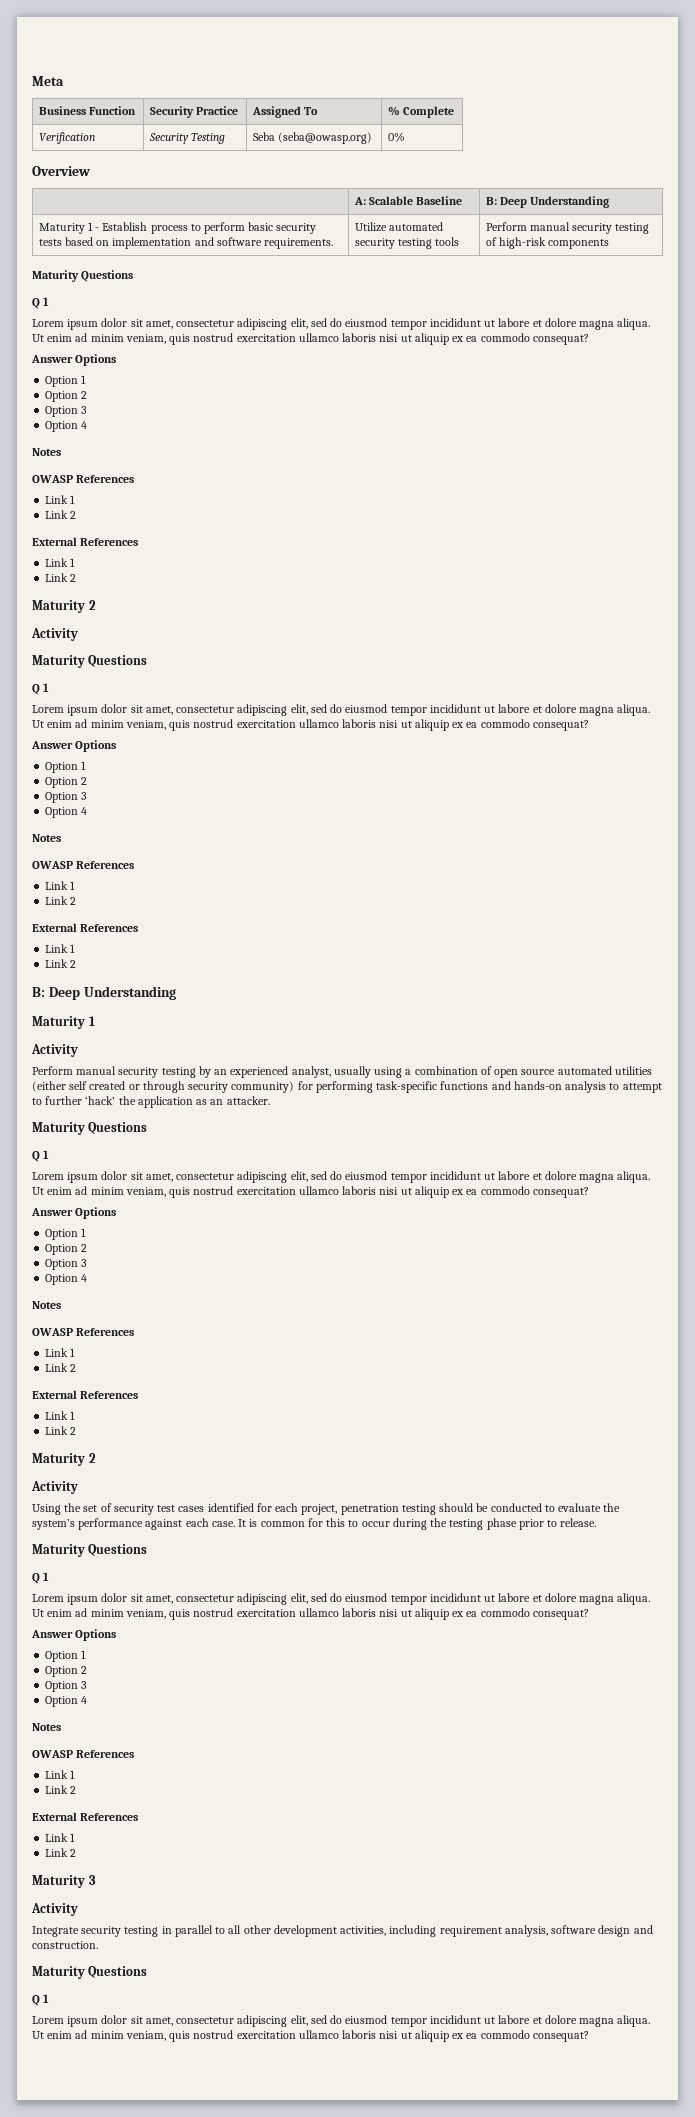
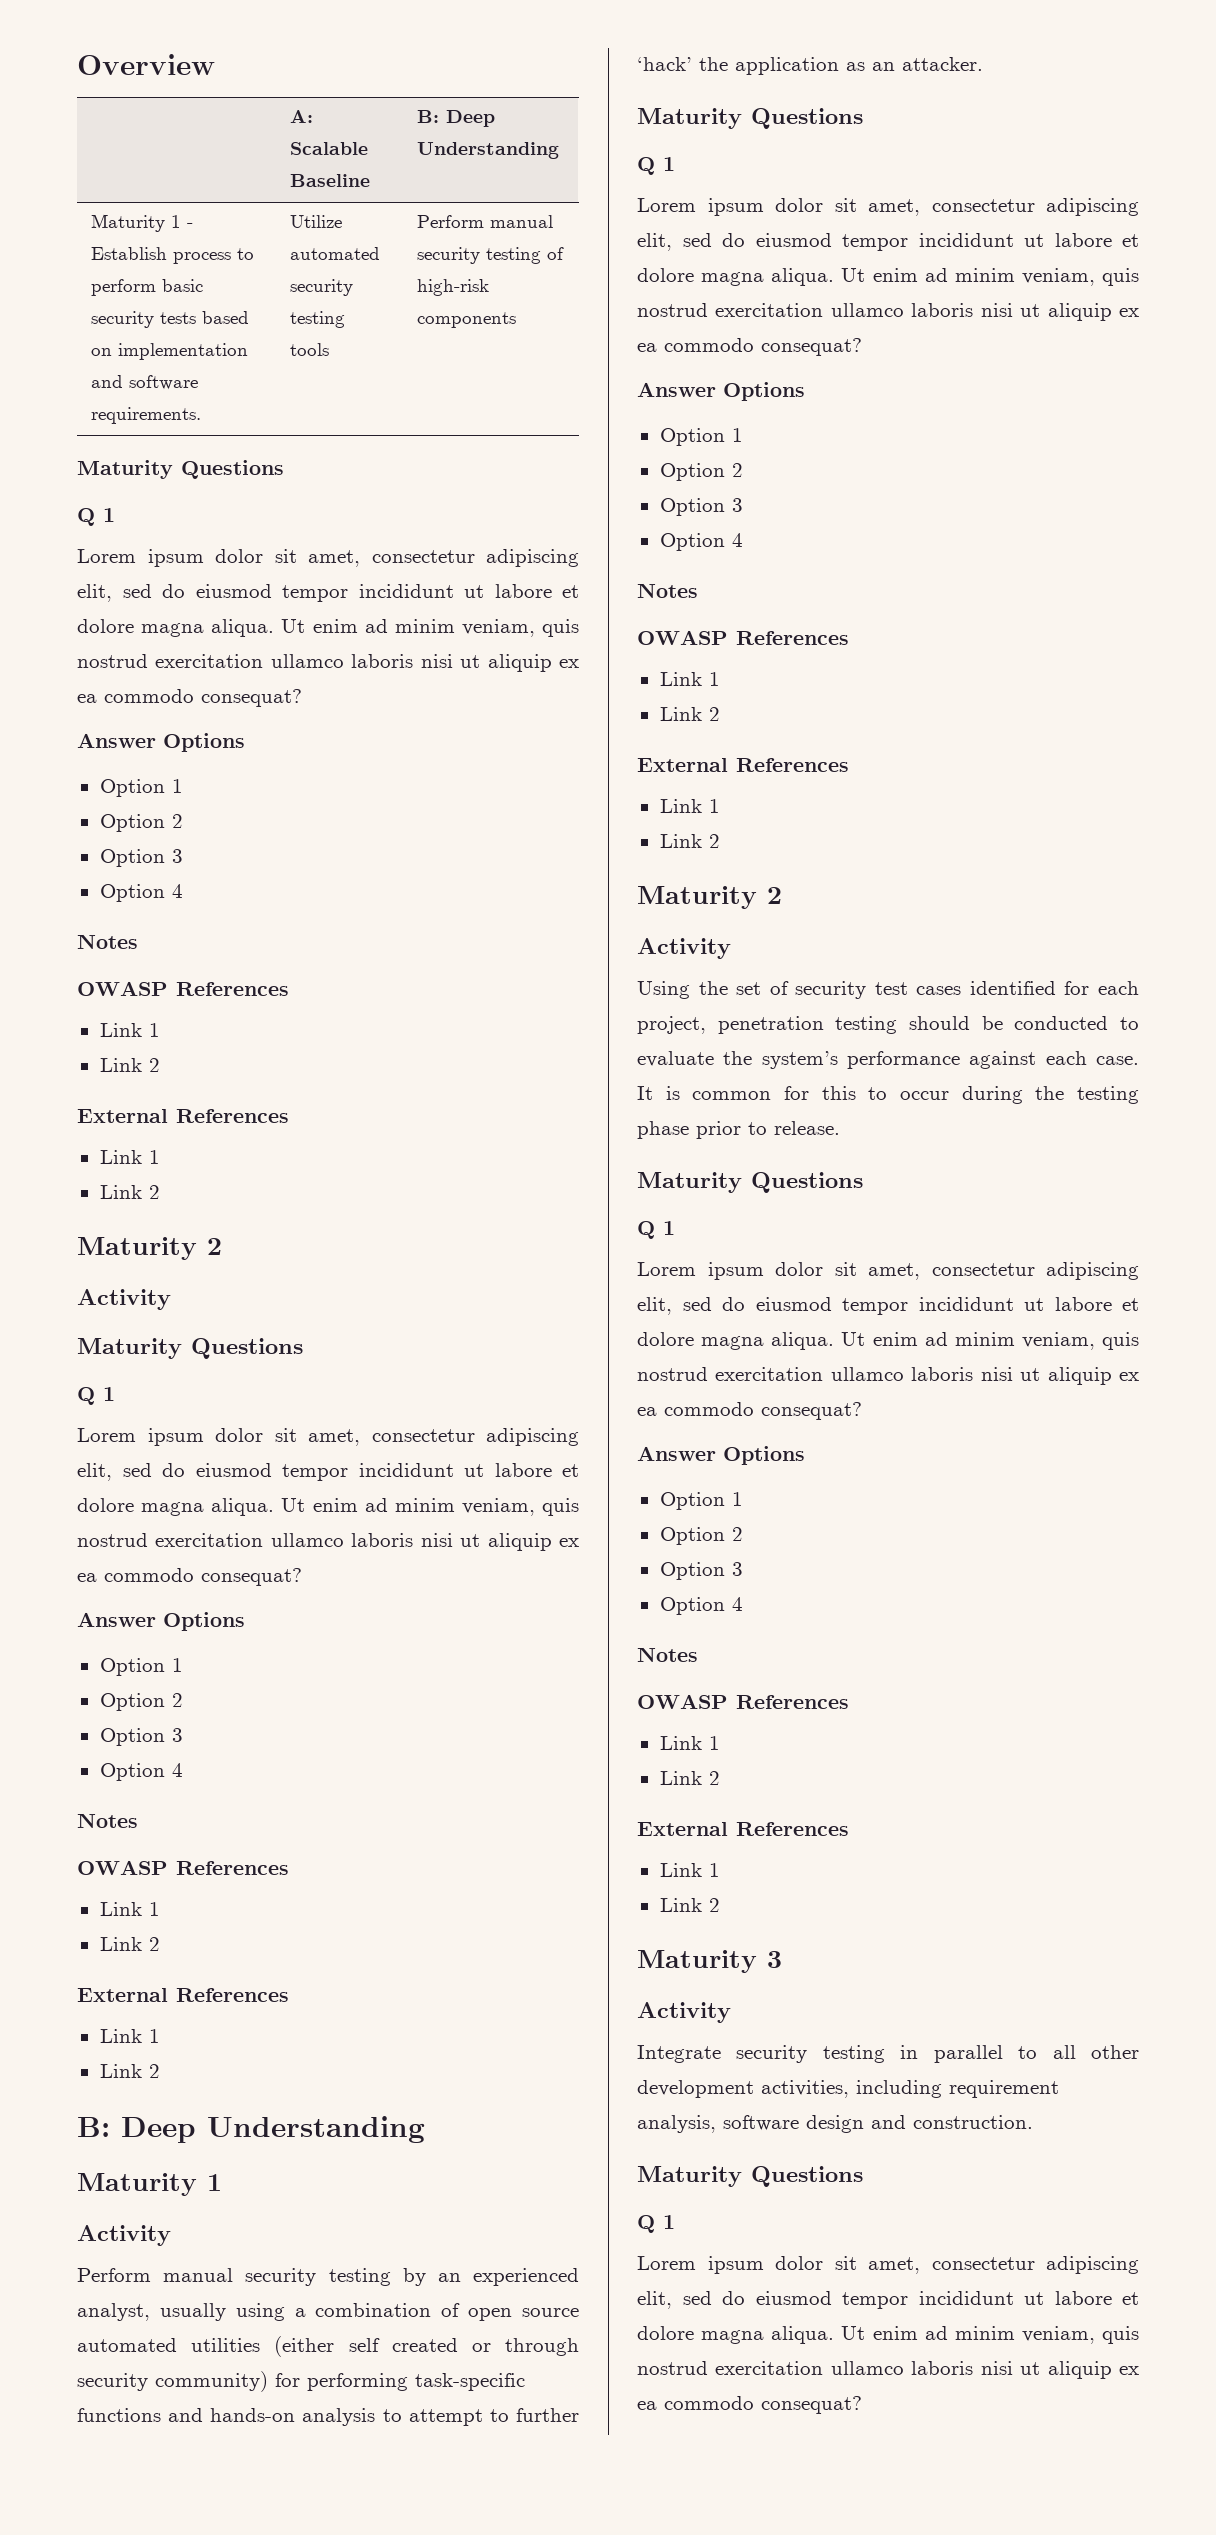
- Meta
- Business Function | Security Practice | Assigned To | % Complete
- Verification | Security Testing | Seba (seba@owasp.org) | 0%

